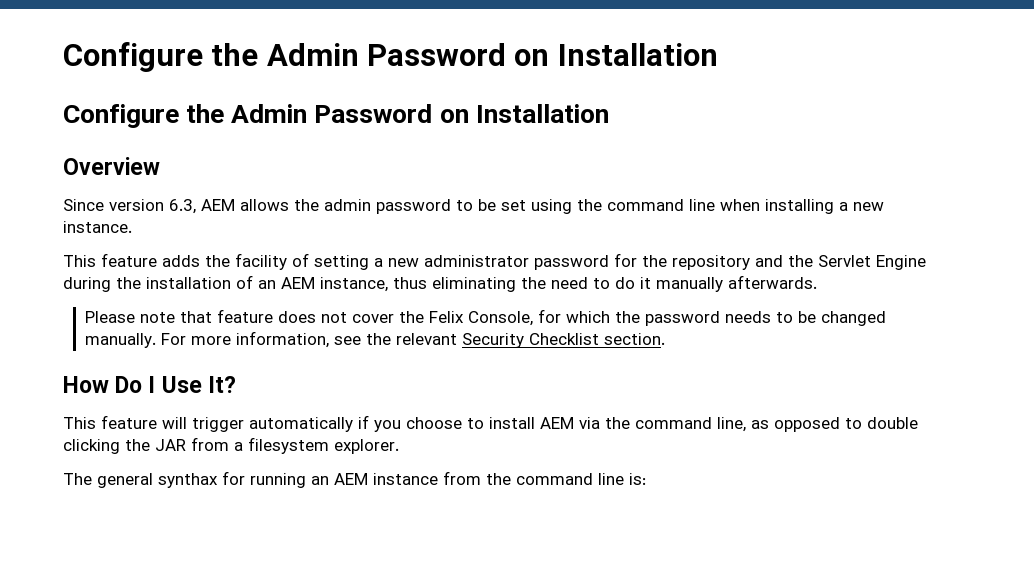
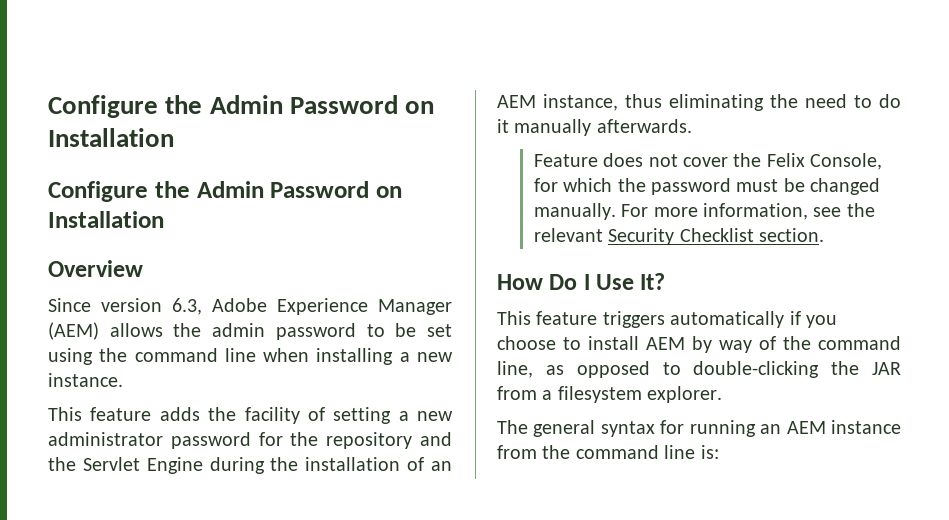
- Since version 6.3, AEM allows the admin password to be set using the command line when installing a new instance.
+ Since version 6.3, Adobe Experience Manager (AEM) allows the admin password to be set using the command line when installing a new instance.
- Please note that feature does not cover the Felix Console, for which the password needs to be changed manually.
+ Feature does not cover the Felix Console, for which the password must be changed manually.
- This feature will trigger automatically if you choose to install AEM via the command line, as opposed to double clicking the JAR from a filesystem explorer.
+ This feature triggers automatically if you choose to install AEM by way of the command line, as opposed to double-clicking the JAR from a filesystem explorer.
- The general synthax for running an AEM instance from the command line is:
+ The general syntax for running an AEM instance from the command line is:

